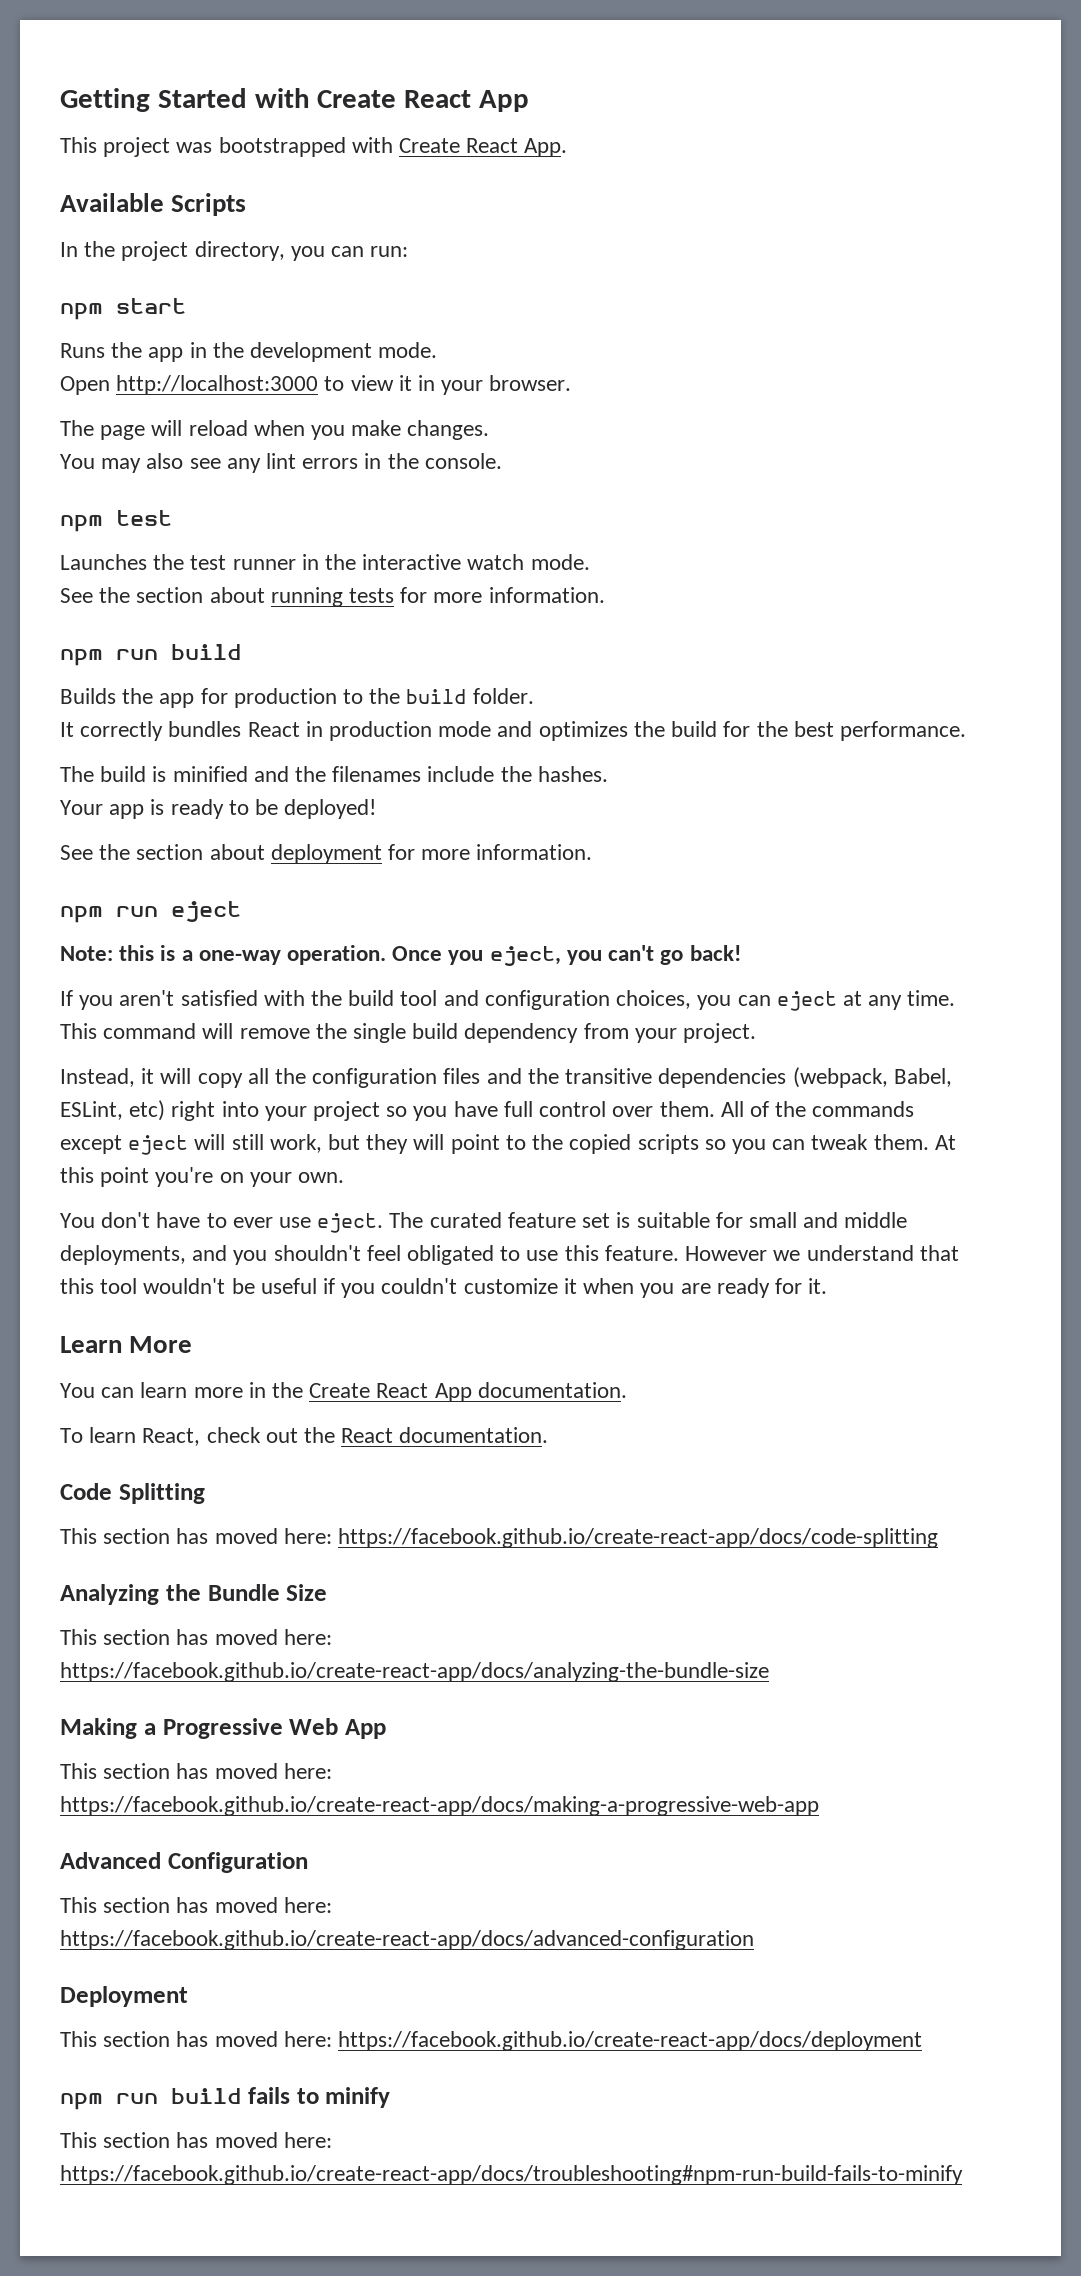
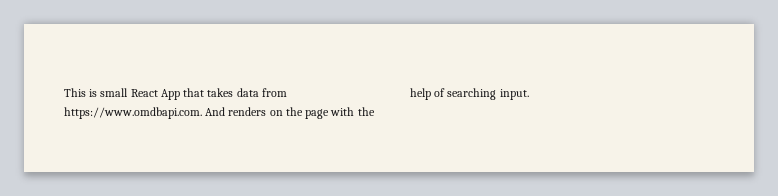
- Getting Started with Create React App
- This project was bootstrapped with Create React App.
- Available Scripts
- In the project directory, you can run:
- npm start
- Runs the app in the development mode.
- Open http://localhost:3000 to view it in your browser.
- The page will reload when you make changes.
- You may also see any lint errors in the console.
- npm test
- Launches the test runner in the interactive watch mode.
- See the section about running tests for more information.
- npm run build
- Builds the app for production to the build folder.
- It correctly bundles React in production mode and optimizes the build for the best performance.
- The build is minified and the filenames include the hashes.
- Your app is ready to be deployed!
- See the section about deployment for more information.
- npm run eject
- Note: this is a one-way operation. Once you eject, you can't go back!
- If you aren't satisfied with the build tool and configuration choices, you can eject at any time. This command will remove the single build dependency from your project.
- Instead, it will copy all the configuration files and the transitive dependencies (webpack, Babel, ESLint, etc) right into your project so you have full control over them. All of the commands except eject will still work, but they will point to the copied scripts so you can tweak them. At this point you're on your own.
- You don't have to ever use eject. The curated feature set is suitable for small and middle deployments, and you shouldn't feel obligated to use this feature. However we understand that this tool wouldn't be useful if you couldn't customize it when you are ready for it.
- Learn More
- You can learn more in the Create React App documentation.
- To learn React, check out the React documentation.
- Code Splitting
- This section has moved here: https://facebook.github.io/create-react-app/docs/code-splitting
- Analyzing the Bundle Size
- This section has moved here: https://facebook.github.io/create-react-app/docs/analyzing-the-bundle-size
- Making a Progressive Web App
- This section has moved here: https://facebook.github.io/create-react-app/docs/making-a-progressive-web-app
- Advanced Configuration
- This section has moved here: https://facebook.github.io/create-react-app/docs/advanced-configuration
- Deployment
- This section has moved here: https://facebook.github.io/create-react-app/docs/deployment
- npm run build fails to minify
- This section has moved here: https://facebook.github.io/create-react-app/docs/troubleshooting#npm-run-build-fails-to-minify
+ This is small React App that takes data from https://www.omdbapi.com. And renders on the page with the help of searching input.

